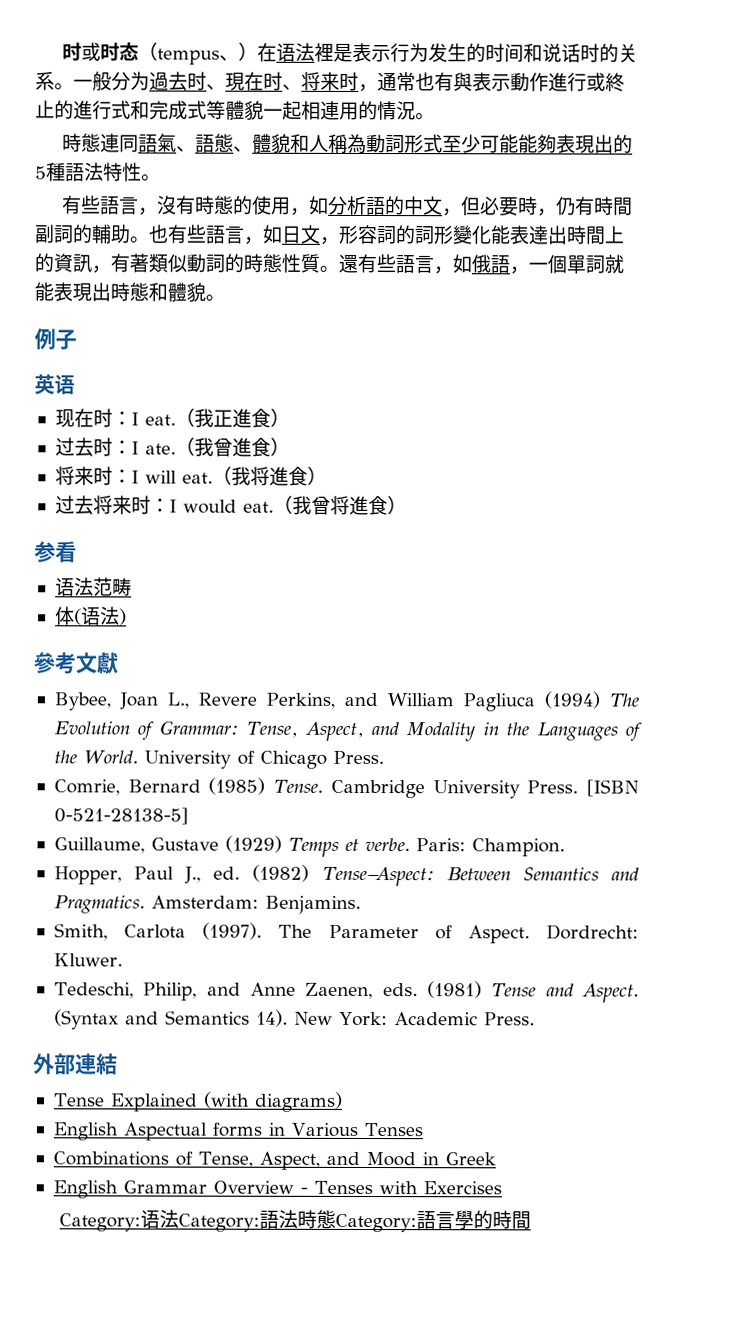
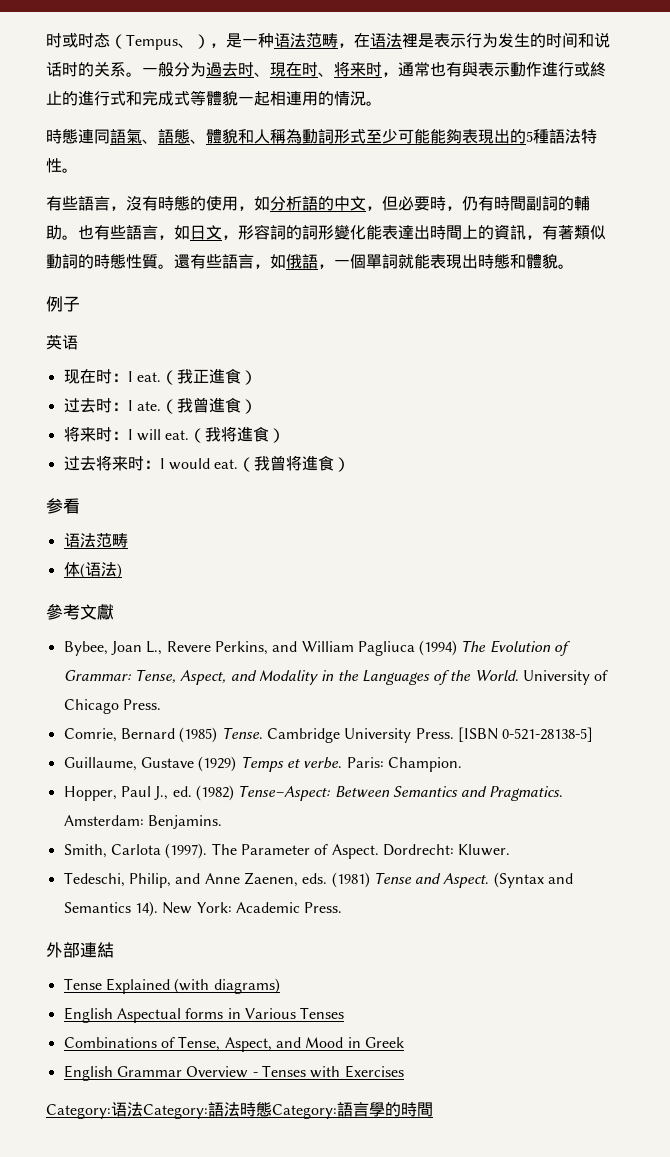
- 时或时态（tempus、）在语法裡是表示行为发生的时间和说话时的关系。
+ 时或时态（Tempus、），是一种语法范畴，在语法裡是表示行为发生的时间和说话时的关系。

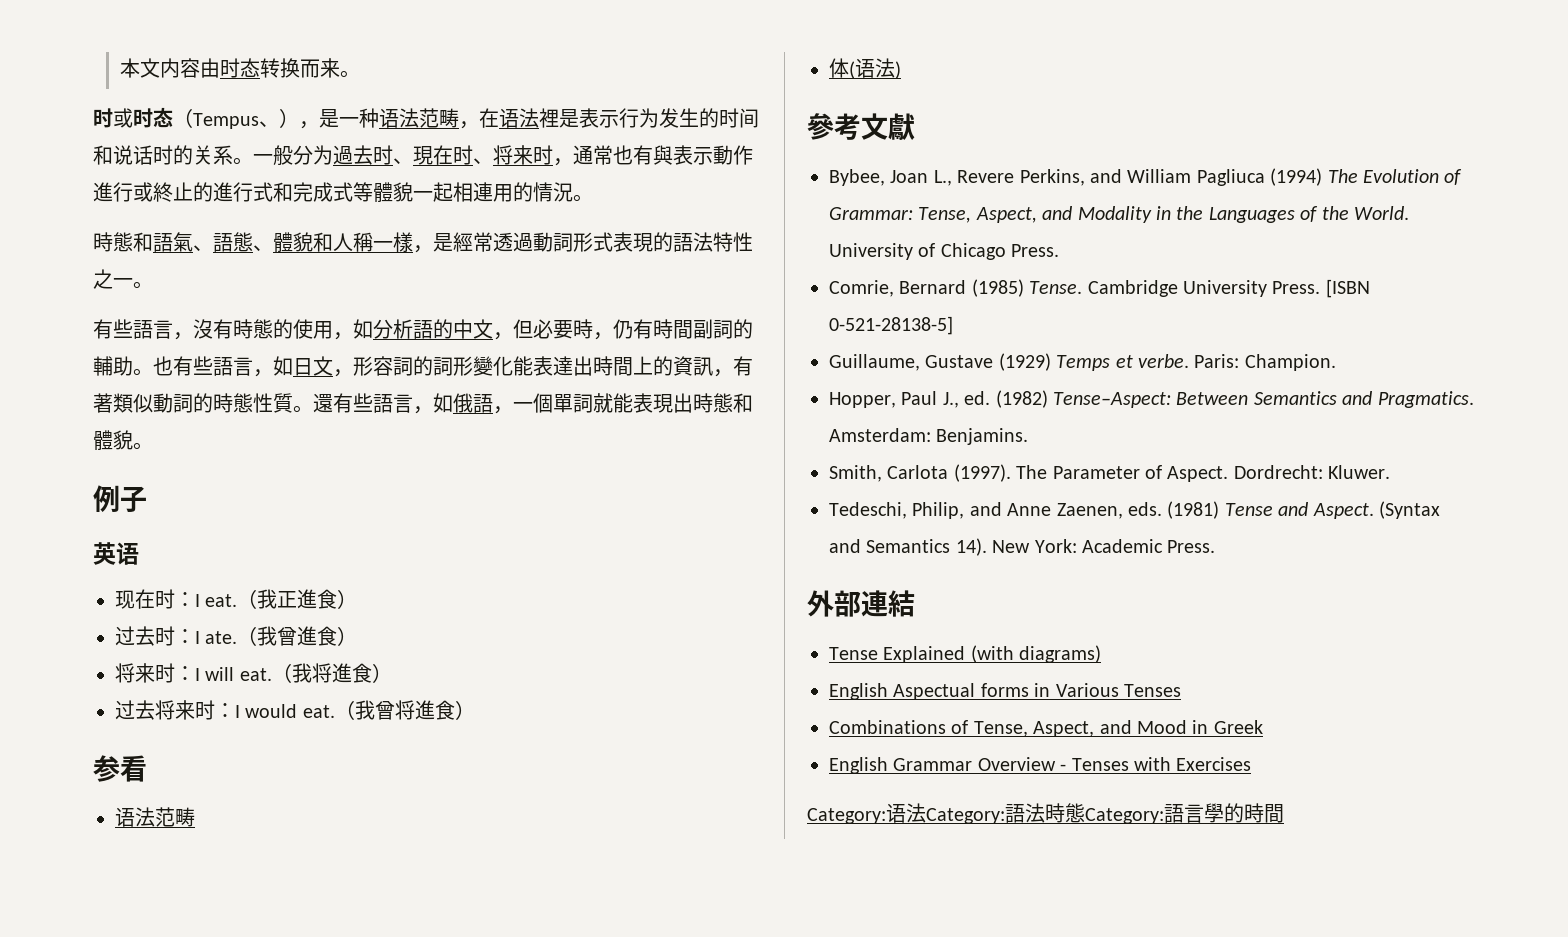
+ 本文内容由时态转换而来。
- 時態連同語氣、語態、體貌和人稱為動詞形式至少可能能夠表現出的5種語法特性。
+ 時態和語氣、語態、體貌和人稱一樣，是經常透過動詞形式表現的語法特性之一。

